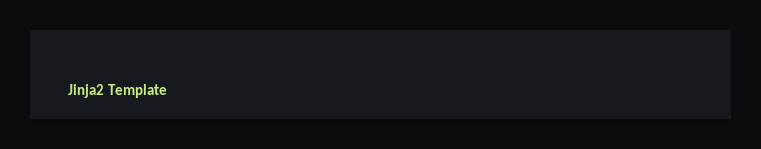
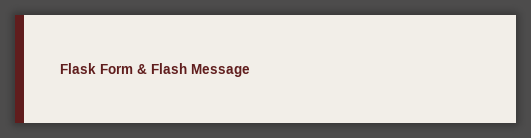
- Jinja2 Template
+ Flask Form & Flash Message

